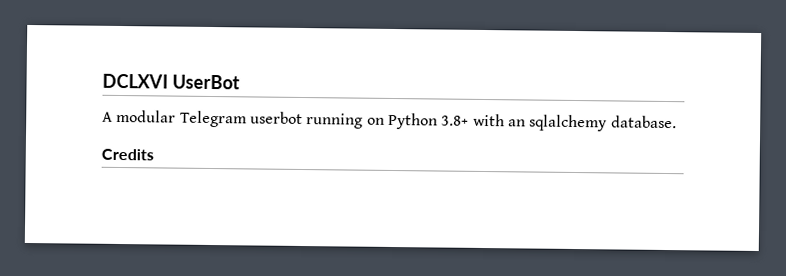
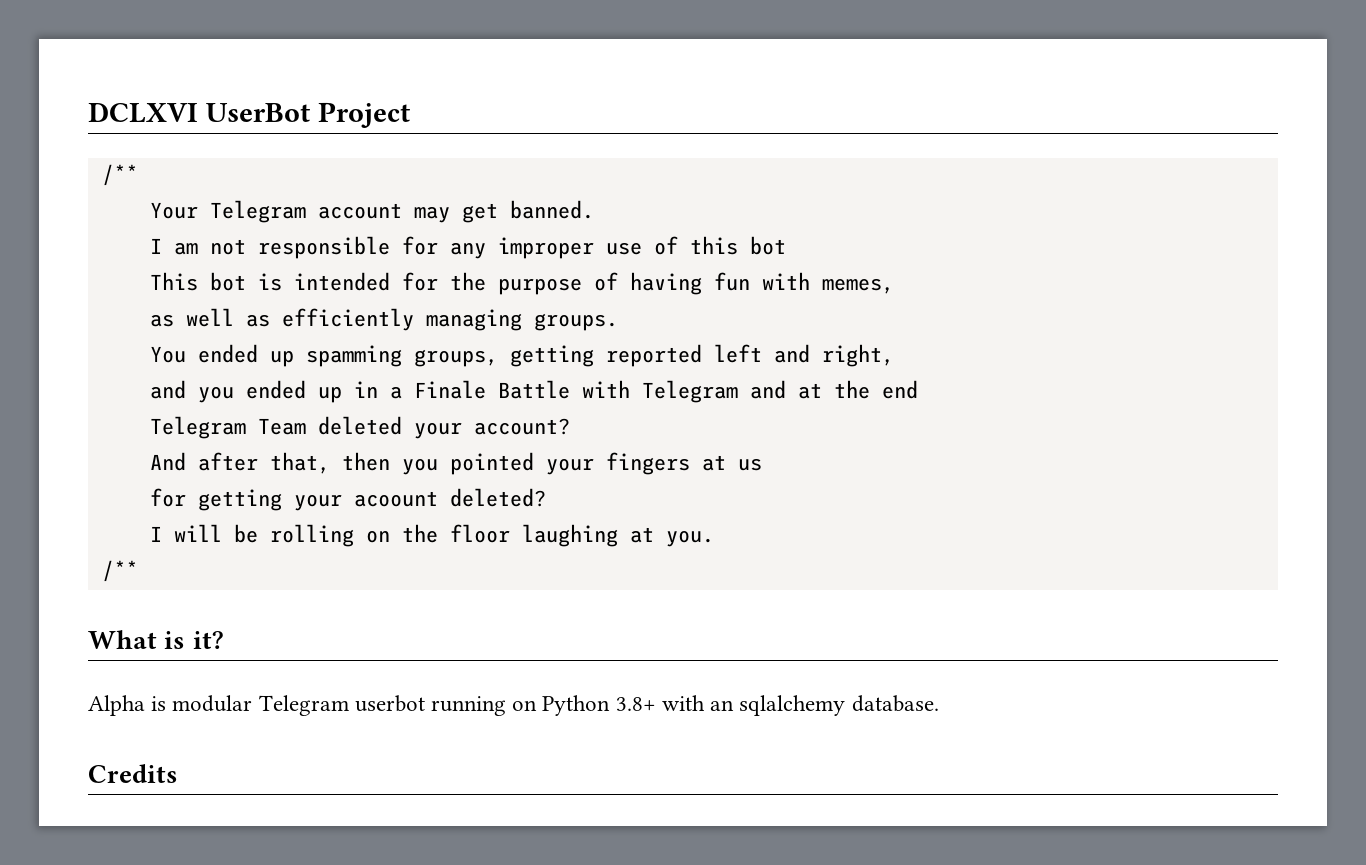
- DCLXVI UserBot
- A modular Telegram userbot running on Python 3.8+ with an sqlalchemy database.
+ DCLXVI UserBot Project
+ /**
+ Your Telegram account may get banned.
+ I am not responsible for any improper use of this bot
+ This bot is intended for the purpose of having fun with memes,
+ as well as efficiently managing groups.
+ You ended up spamming groups, getting reported left and right,
+ and you ended up in a Finale Battle with Telegram and at the end
+ Telegram Team deleted your account?
+ And after that, then you pointed your fingers at us
+ for getting your acoount deleted?
+ I will be rolling on the floor laughing at you.
+ /**
+ What is it?
+ Alpha is modular Telegram userbot running on Python 3.8+ with an sqlalchemy database.

